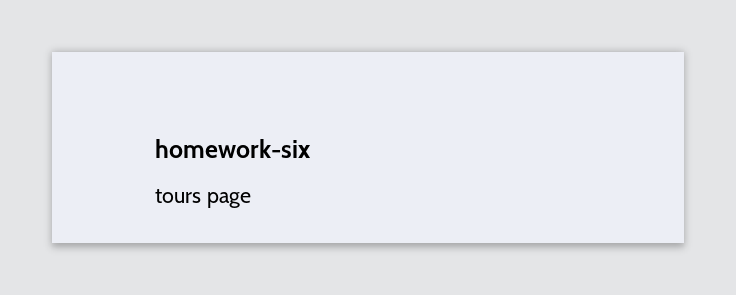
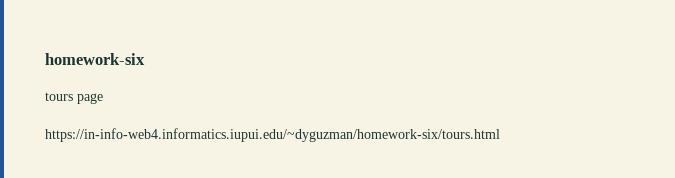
+ https://in-info-web4.informatics.iupui.edu/~dyguzman/homework-six/tours.html

